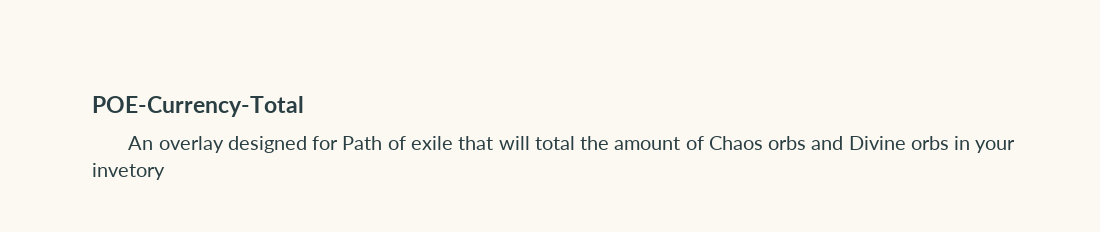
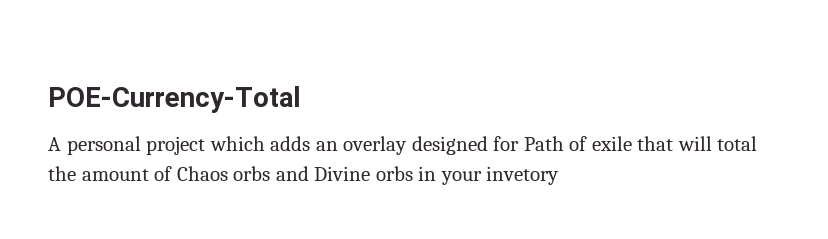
- An overlay designed for Path of exile that will total the amount of Chaos orbs and Divine orbs in your invetory
+ A personal project which adds an overlay designed for Path of exile that will total the amount of Chaos orbs and Divine orbs in your invetory

